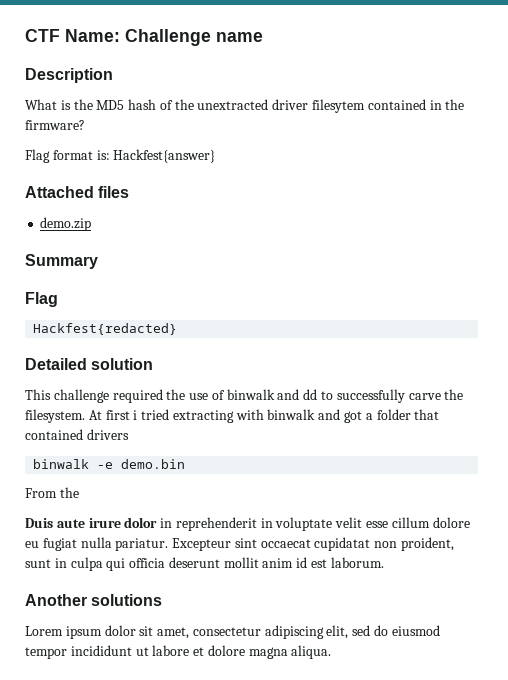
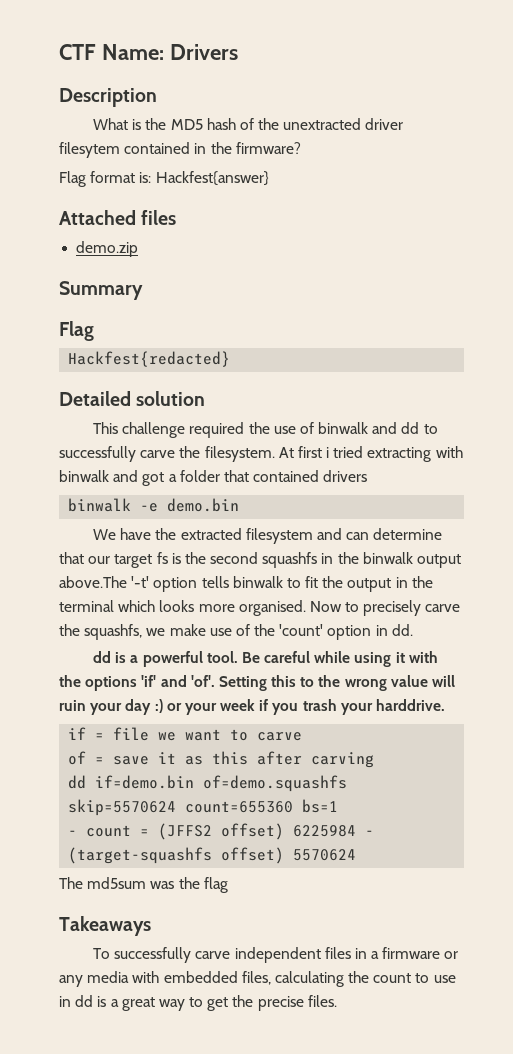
- CTF Name: Challenge name
+ CTF Name: Drivers
- From the
- Duis aute irure dolor in reprehenderit in voluptate velit esse cillum dolore eu fugiat nulla pariatur. Excepteur sint occaecat cupidatat non proident, sunt in culpa qui officia deserunt mollit anim id est laborum.
- Another solutions
- Lorem ipsum dolor sit amet, consectetur adipiscing elit, sed do eiusmod tempor incididunt ut labore et dolore magna aliqua.
+ We have the extracted filesystem and can determine that our target fs is the second squashfs in the binwalk output above.The '-t' option tells binwalk to fit the output in the terminal which looks more organised. Now to precisely carve the squashfs, we make use of the 'count' option in dd.
+ dd is a powerful tool. Be careful while using it with the options 'if' and 'of'. Setting this to the wrong value will ruin your day :) or your week if you trash your harddrive.
+ if = file we want to carve
+ of = save it as this after carving
+ dd if=demo.bin of=demo.squashfs skip=5570624 count=655360 bs=1
+ - count = (JFFS2 offset) 6225984 - (target-squashfs offset) 5570624
+ The md5sum was the flag
+ Takeaways
+ To successfully carve independent files in a firmware or any media with embedded files, calculating the count to use in dd is a great way to get the precise files.

